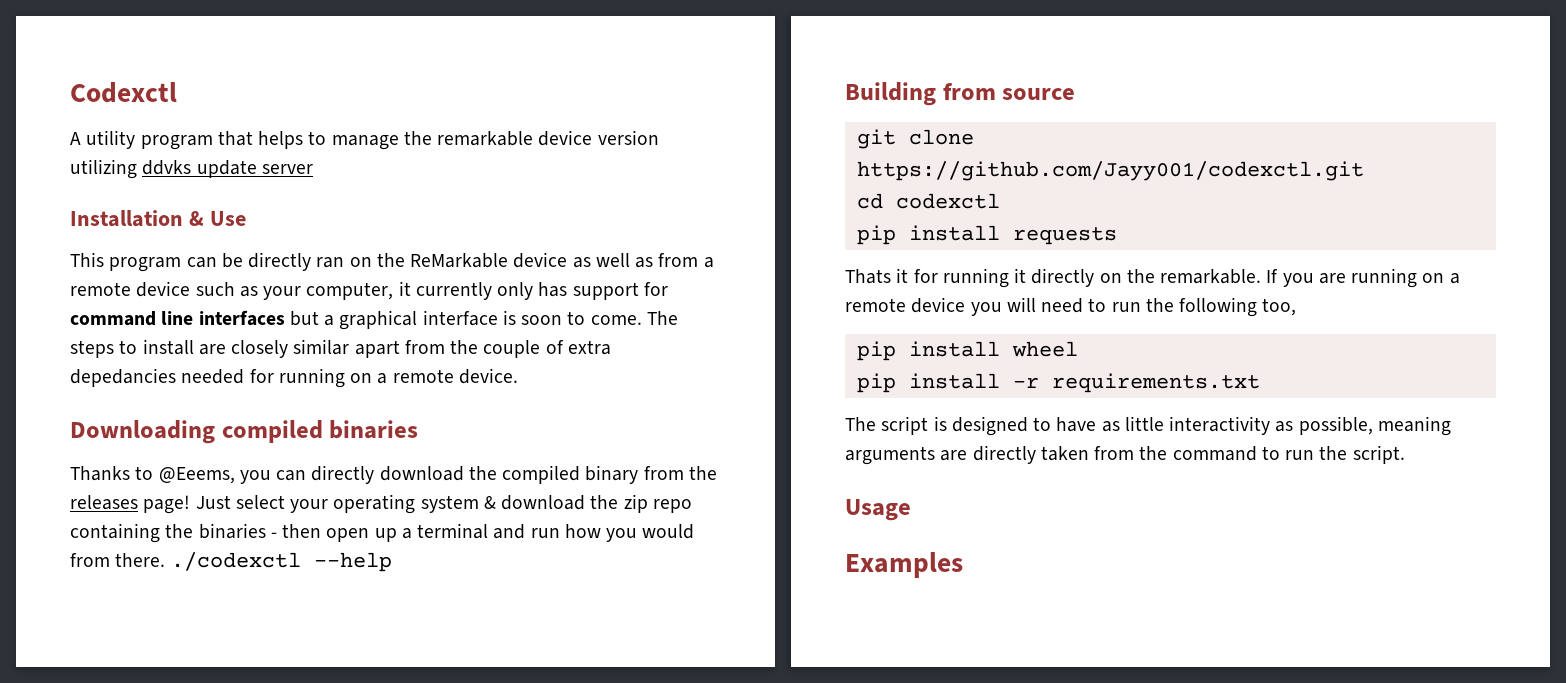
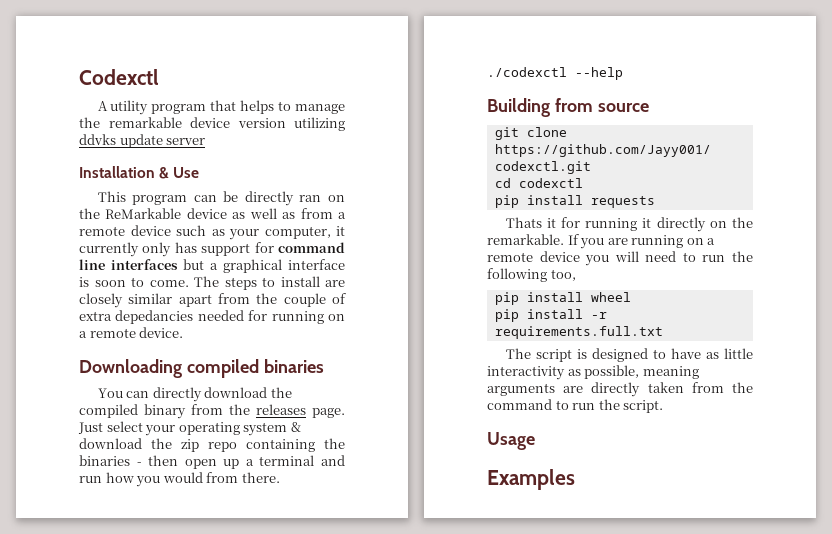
- Thanks to @Eeems, you can directly download the compiled binary from the releases page!
+ You can directly download the compiled binary from the releases page.
- pip install -r requirements.txt
+ pip install -r requirements.full.txt

